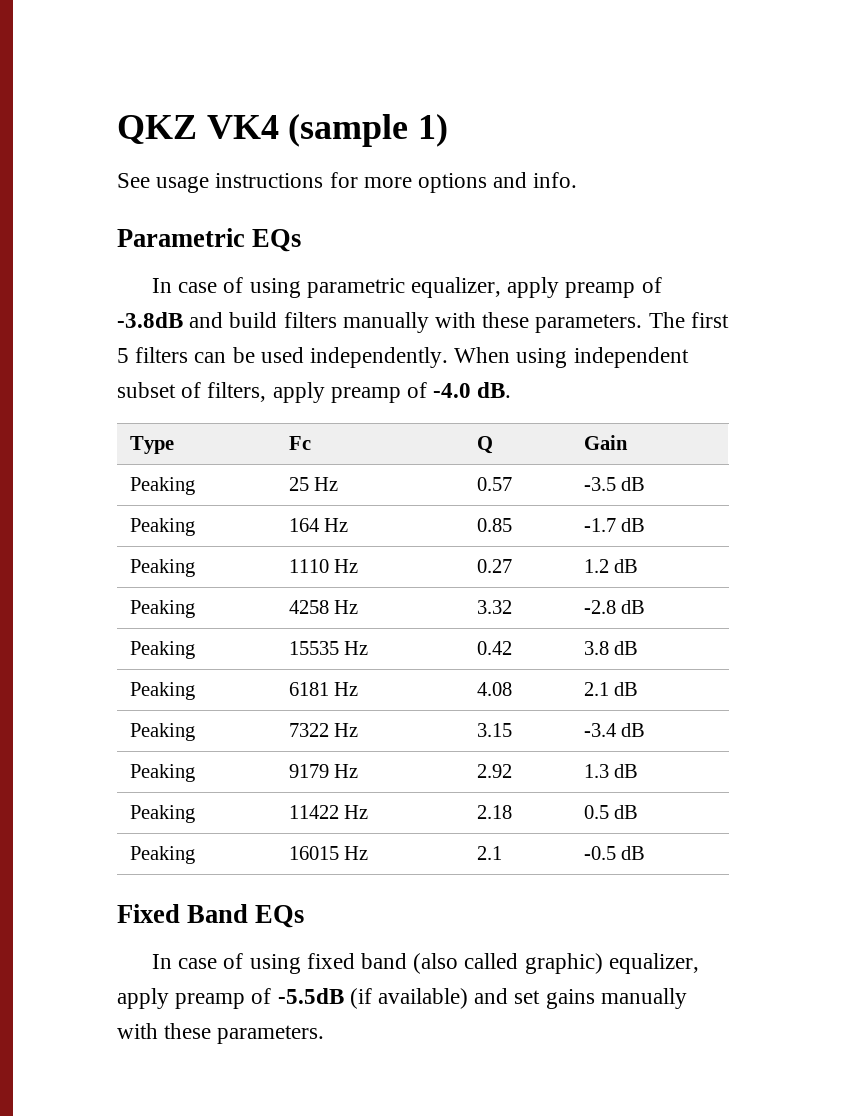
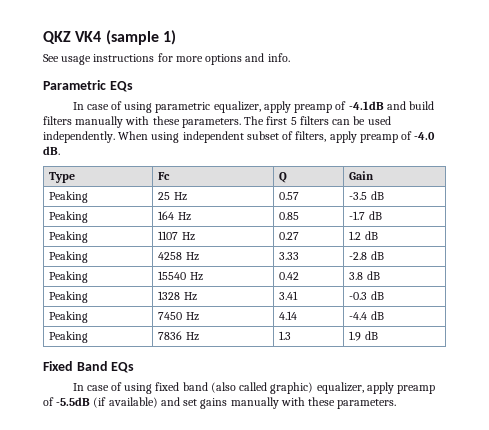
- In case of using parametric equalizer, apply preamp of -3.8dB and build filters manually with these parameters.
+ In case of using parametric equalizer, apply preamp of -4.1dB and build filters manually with these parameters.
- Peaking | 1110 Hz | 0.27 | 1.2 dB
+ Peaking | 1107 Hz | 0.27 | 1.2 dB
- Peaking | 4258 Hz | 3.32 | -2.8 dB
+ Peaking | 4258 Hz | 3.33 | -2.8 dB
- Peaking | 15535 Hz | 0.42 | 3.8 dB
+ Peaking | 15540 Hz | 0.42 | 3.8 dB
- Peaking | 6181 Hz | 4.08 | 2.1 dB
- Peaking | 7322 Hz | 3.15 | -3.4 dB
- Peaking | 9179 Hz | 2.92 | 1.3 dB
- Peaking | 11422 Hz | 2.18 | 0.5 dB
- Peaking | 16015 Hz | 2.1 | -0.5 dB
+ Peaking | 1328 Hz | 3.41 | -0.3 dB
+ Peaking | 7450 Hz | 4.14 | -4.4 dB
+ Peaking | 7836 Hz | 1.3 | 1.9 dB

